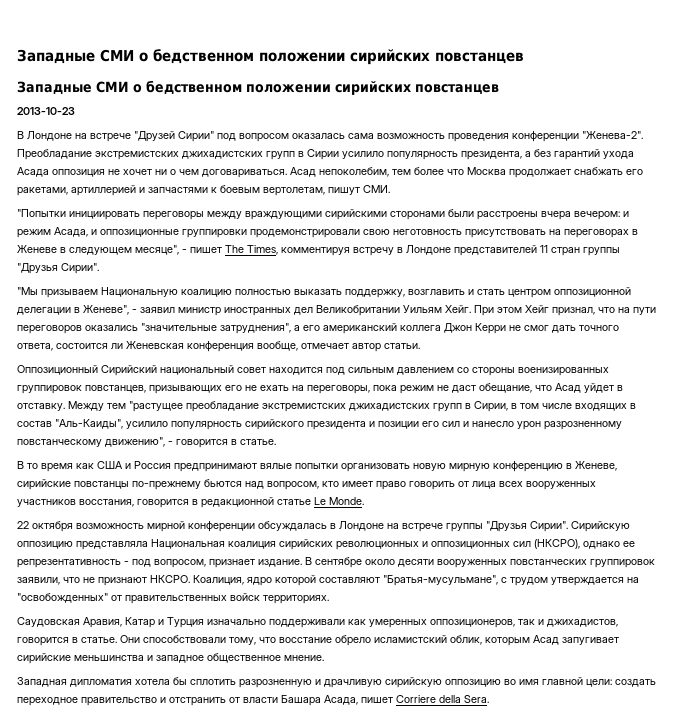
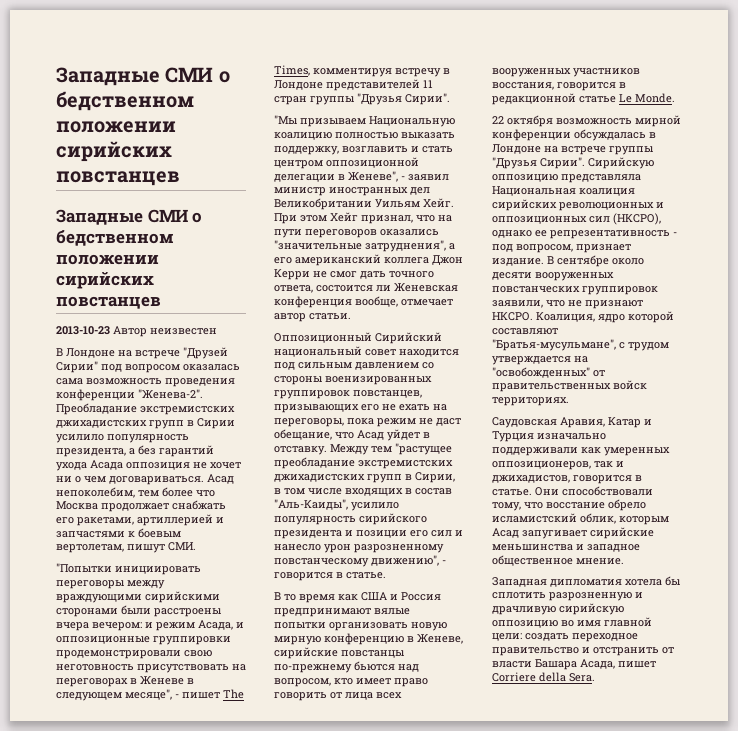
- 2013-10-23
+ 2013-10-23 Автор неизвестен

